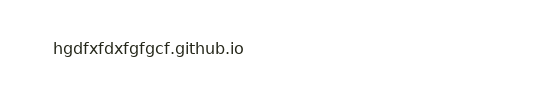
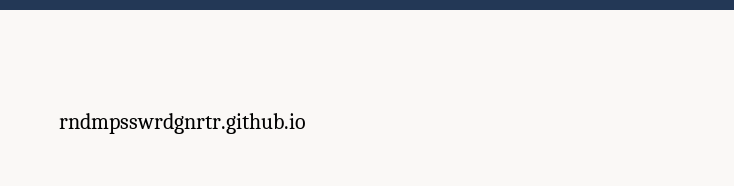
- hgdfxfdxfgfgcf.github.io
+ rndmpsswrdgnrtr.github.io

